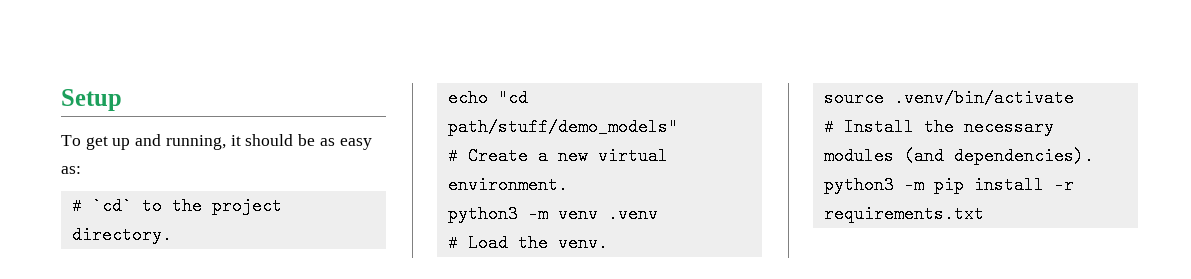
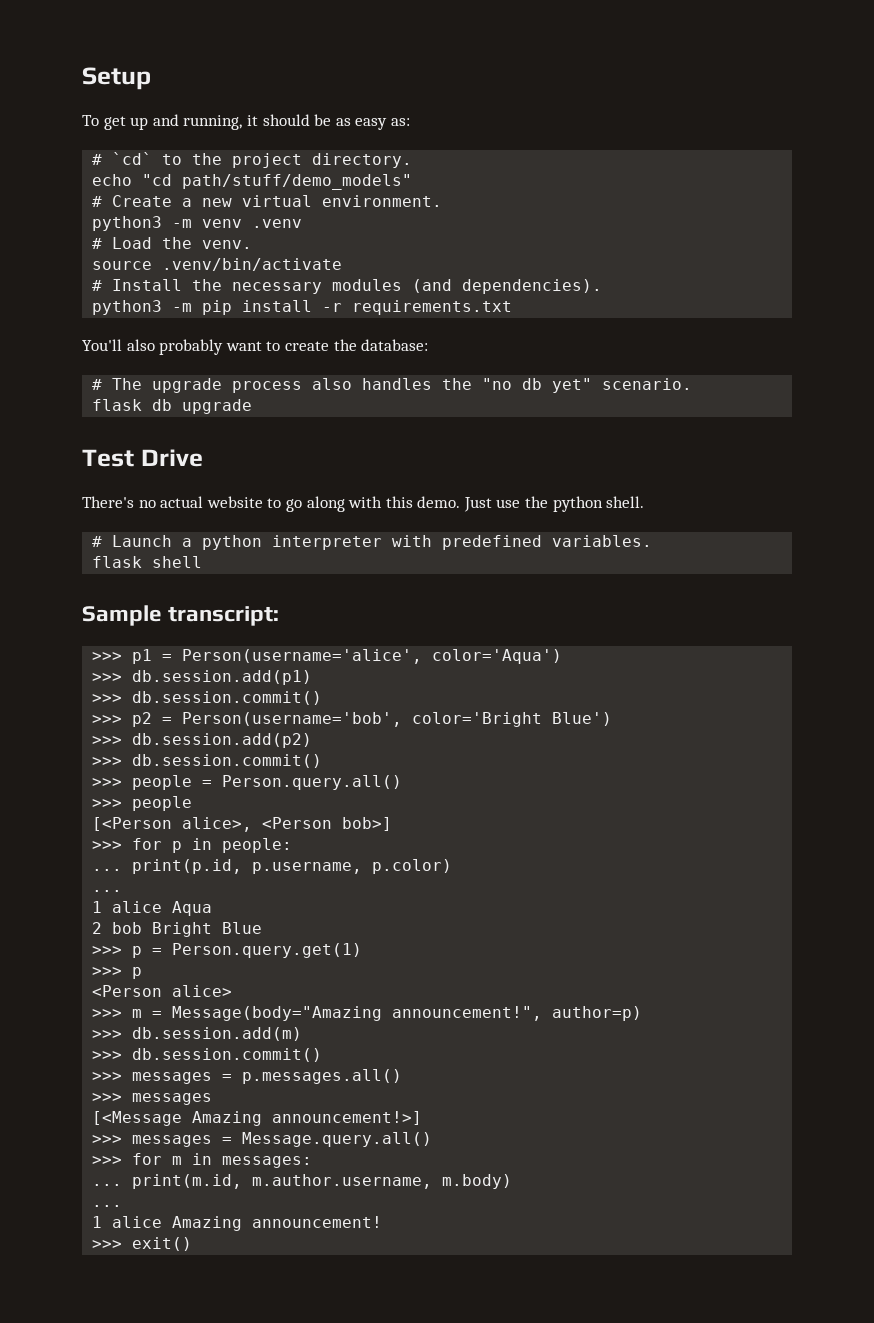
+ You'll also probably want to create the database:
+ # The upgrade process also handles the "no db yet" scenario.
+ flask db upgrade
+ Test Drive
+ There's no actual website to go along with this demo. Just use the python shell.
+ # Launch a python interpreter with predefined variables.
+ flask shell
+ Sample transcript:
+ >>> p1 = Person(username='alice', color='Aqua')
+ >>> db.session.add(p1)
+ >>> db.session.commit()
+ >>> p2 = Person(username='bob', color='Bright Blue')
+ >>> db.session.add(p2)
+ >>> db.session.commit()
+ >>> people = Person.query.all()
+ >>> people
+ [<Person alice>, <Person bob>]
+ >>> for p in people:
+ ... print(p.id, p.username, p.color)
+ ...
+ 1 alice Aqua
+ 2 bob Bright Blue
+ >>> p = Person.query.get(1)
+ >>> p
+ <Person alice>
+ >>> m = Message(body="Amazing announcement!", author=p)
+ >>> db.session.add(m)
+ >>> db.session.commit()
+ >>> messages = p.messages.all()
+ >>> messages
+ [<Message Amazing announcement!>]
+ >>> messages = Message.query.all()
+ >>> for m in messages:
+ ... print(m.id, m.author.username, m.body)
+ ...
+ 1 alice Amazing announcement!
+ >>> exit()

